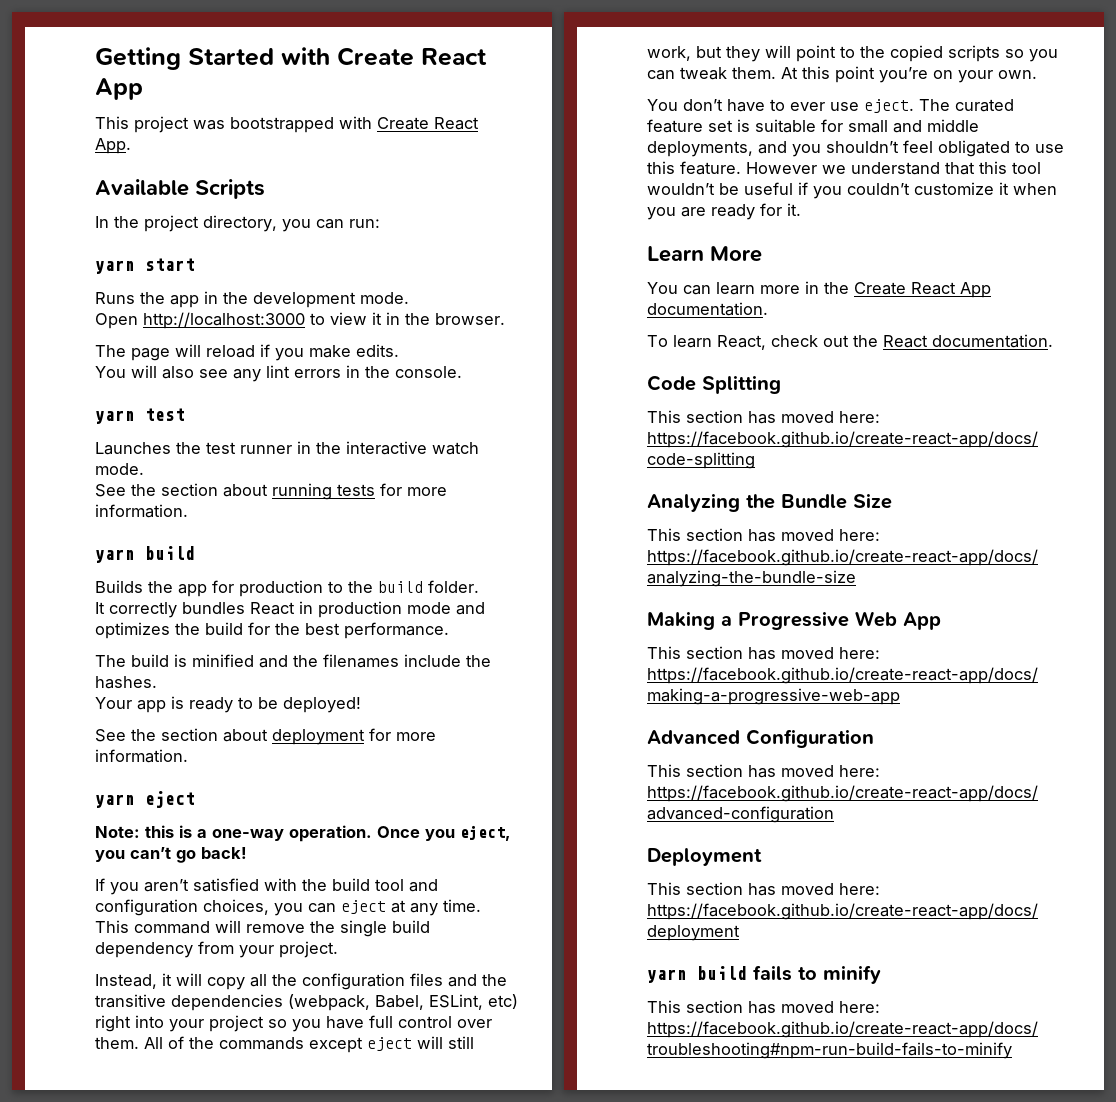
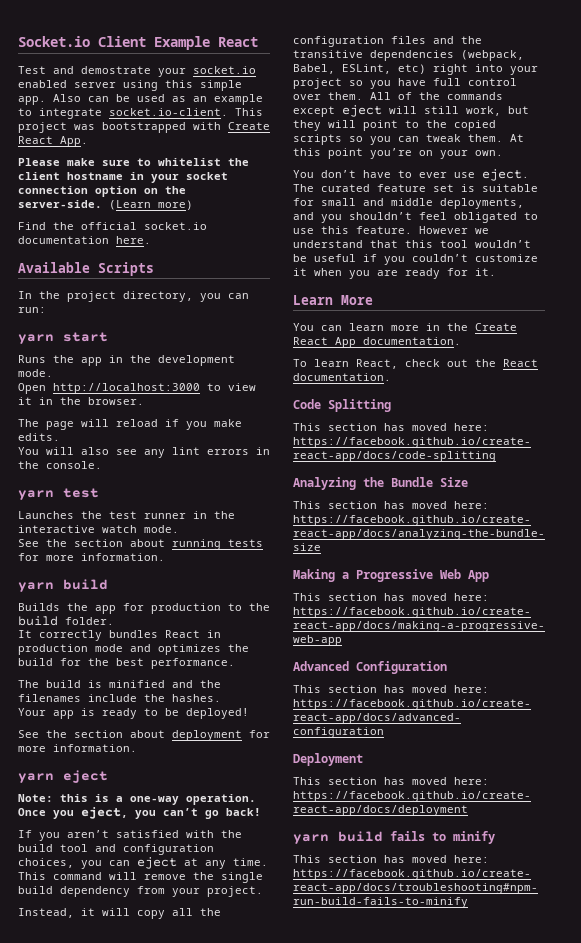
- Getting Started with Create React App
- This project was bootstrapped with Create React App.
+ Socket.io Client Example React
+ Test and demostrate your socket.io enabled server using this simple app. Also can be used as an example to integrate socket.io-client. This project was bootstrapped with Create React App.
+ Please make sure to whitelist the client hostname in your socket connection option on the server-side. (Learn more)
+ Find the official socket.io documentation here.

